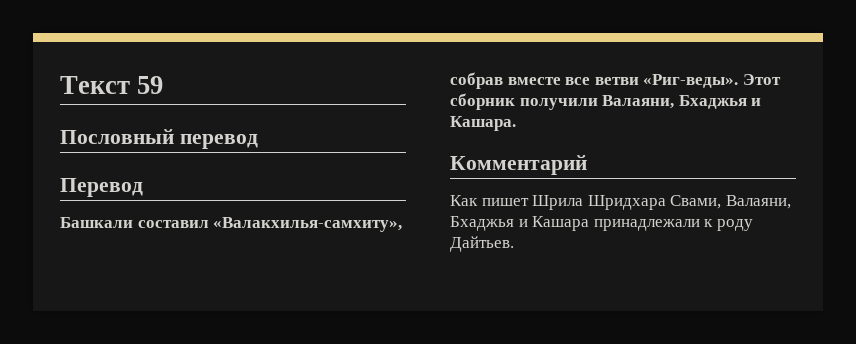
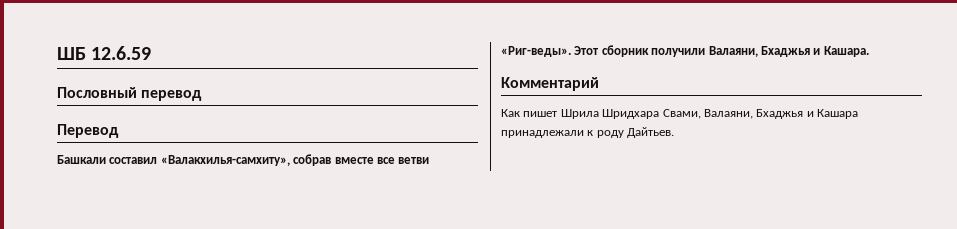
- Текст 59
+ ШБ 12.6.59

